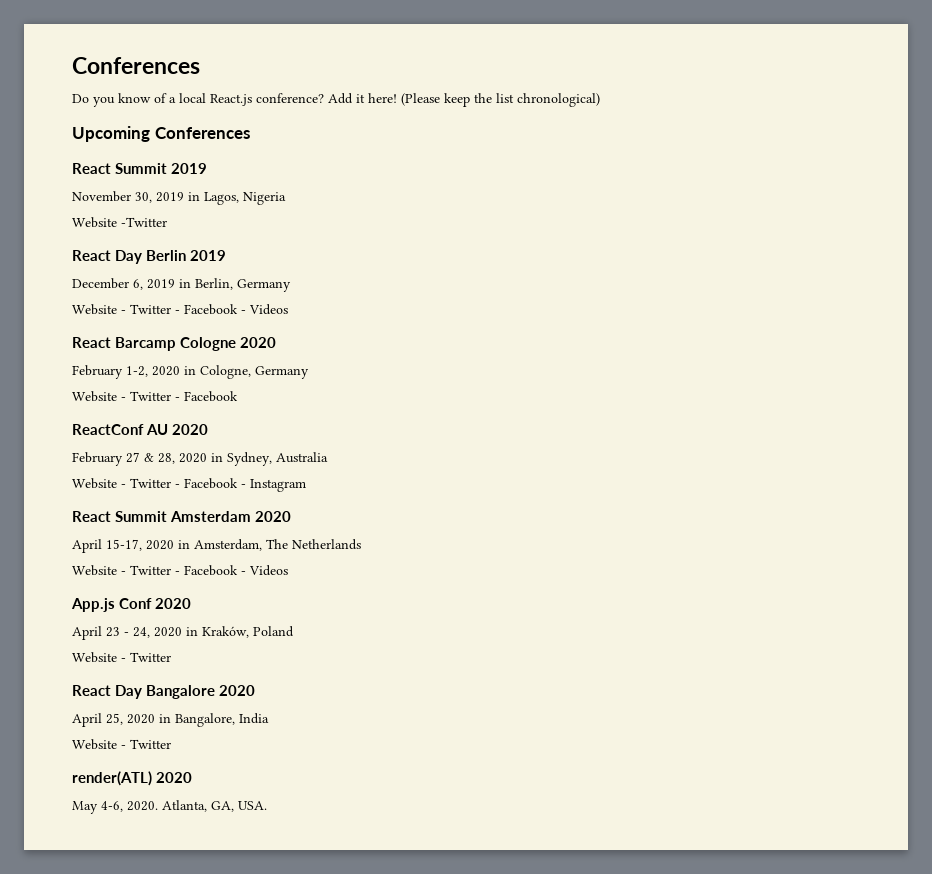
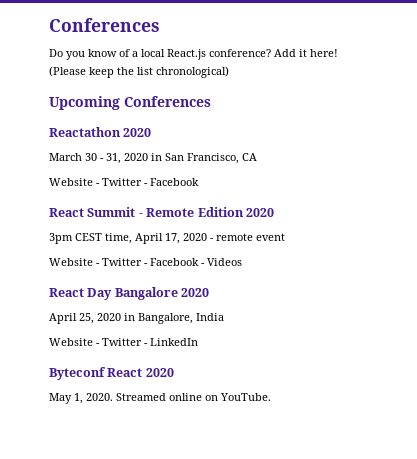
- React Summit 2019
- November 30, 2019 in Lagos, Nigeria
- Website -Twitter
- React Day Berlin 2019
- December 6, 2019 in Berlin, Germany
+ Reactathon 2020
+ March 30 - 31, 2020 in San Francisco, CA
+ Website - Twitter - Facebook
+ React Summit - Remote Edition 2020
+ 3pm CEST time, April 17, 2020 - remote event
  Website - Twitter - Facebook - Videos
- React Barcamp Cologne 2020
- February 1-2, 2020 in Cologne, Germany
- Website - Twitter - Facebook
- ReactConf AU 2020
- February 27 & 28, 2020 in Sydney, Australia
- Website - Twitter - Facebook - Instagram
- React Summit Amsterdam 2020
- April 15-17, 2020 in Amsterdam, The Netherlands
- Website - Twitter - Facebook - Videos
- App.js Conf 2020
- April 23 - 24, 2020 in Kraków, Poland
- Website - Twitter
  April 25, 2020 in Bangalore, India
- Website - Twitter
- render(ATL) 2020
- May 4-6, 2020. Atlanta, GA, USA.
+ Website - Twitter - LinkedIn
+ Byteconf React 2020
+ May 1, 2020. Streamed online on YouTube.

